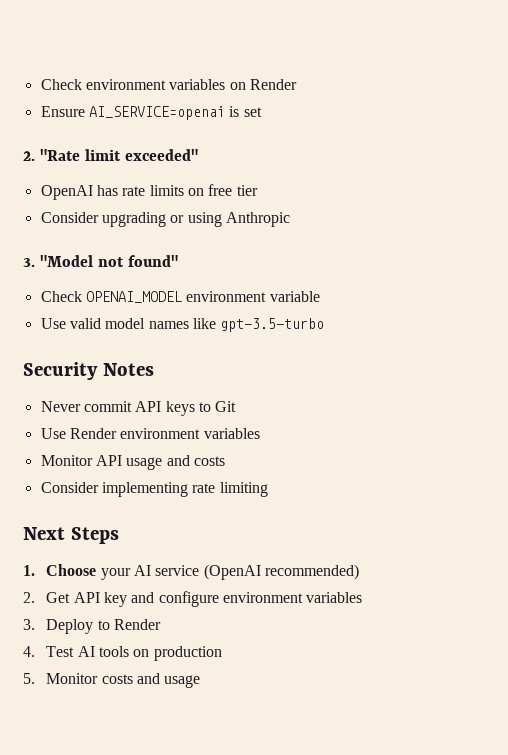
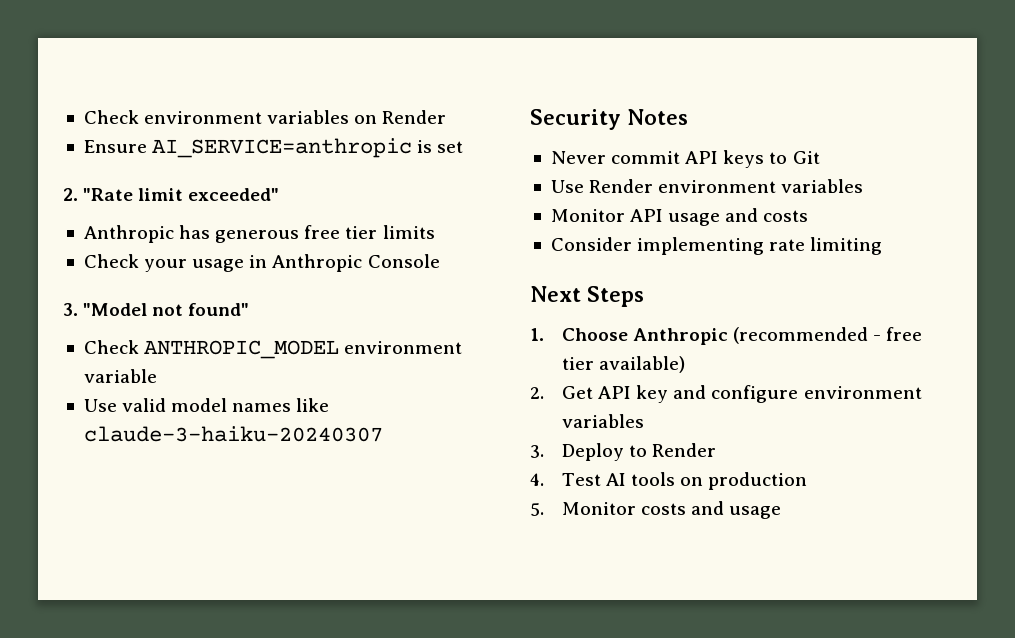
- Ensure AI_SERVICE=openai is set
+ Ensure AI_SERVICE=anthropic is set
- OpenAI has rate limits on free tier
- Consider upgrading or using Anthropic
+ Anthropic has generous free tier limits
+ Check your usage in Anthropic Console
- Check OPENAI_MODEL environment variable
+ Check ANTHROPIC_MODEL environment variable
- Use valid model names like gpt-3.5-turbo
+ Use valid model names like claude-3-haiku-20240307
- 1. Choose your AI service (OpenAI recommended)
+ 1. Choose Anthropic (recommended - free tier available)

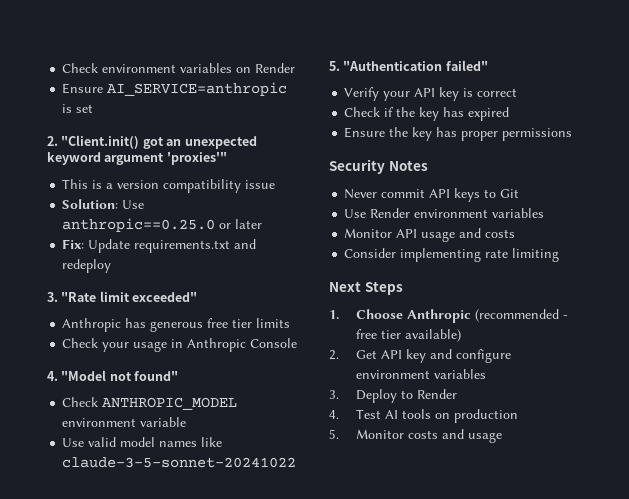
- 2. "Rate limit exceeded"
+ 2. "Client.init() got an unexpected keyword argument 'proxies'"
+ This is a version compatibility issue
+ Solution: Use anthropic==0.25.0 or later
+ Fix: Update requirements.txt and redeploy
+ 3. "Rate limit exceeded"
- 3. "Model not found"
+ 4. "Model not found"
- Use valid model names like claude-3-haiku-20240307
+ Use valid model names like claude-3-5-sonnet-20241022
+ 5. "Authentication failed"
+ Verify your API key is correct
+ Check if the key has expired
+ Ensure the key has proper permissions

